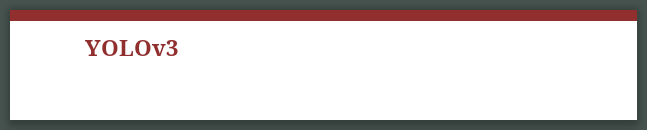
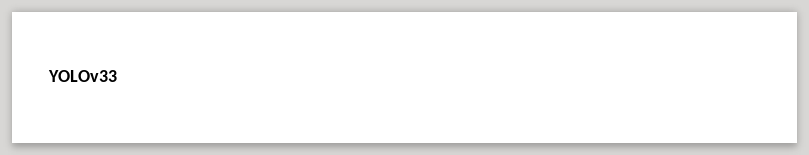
- YOLOv3
+ YOLOv33

